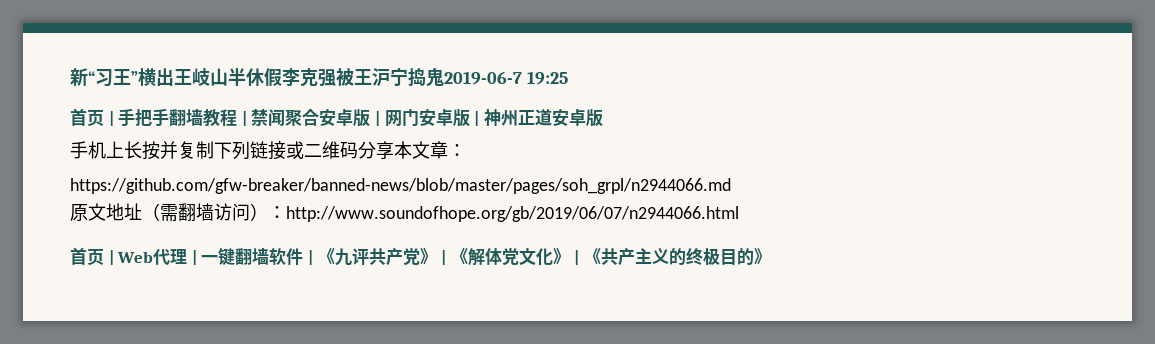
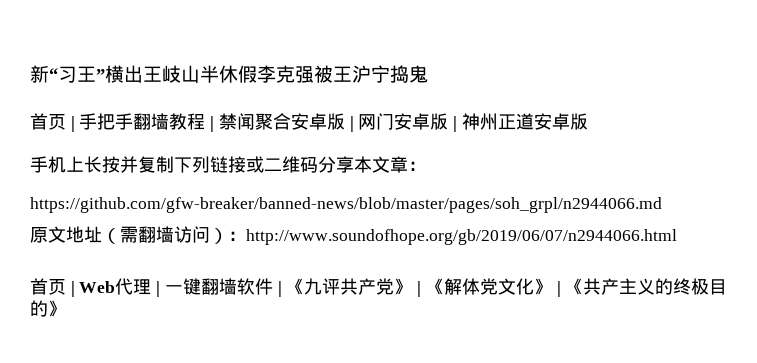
- 新“习王”横出王岐山半休假李克强被王沪宁捣鬼2019-06-7 19:25
+ 新“习王”横出王岐山半休假李克强被王沪宁捣鬼

